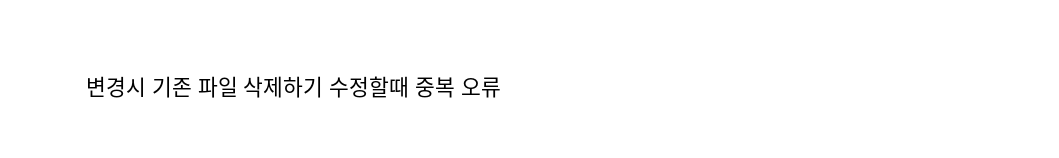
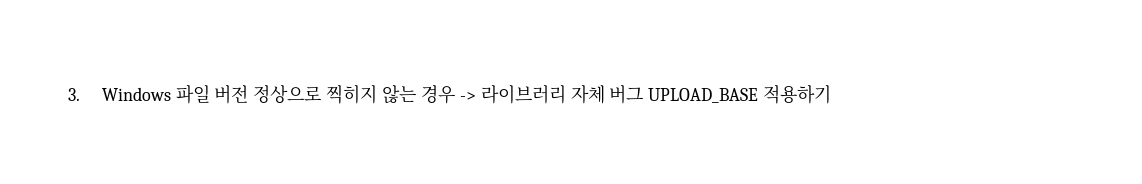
- 변경시 기존 파일 삭제하기 수정할때 중복 오류
+ 3. Windows 파일 버전 정상으로 찍히지 않는 경우 -> 라이브러리 자체 버그 UPLOAD_BASE 적용하기

